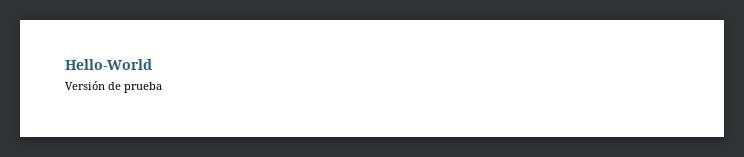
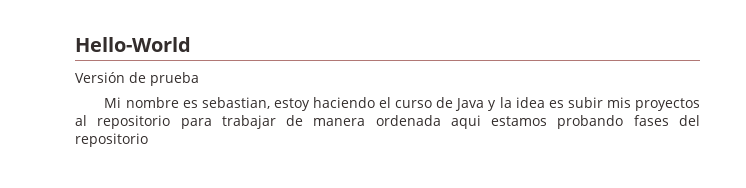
+ Mi nombre es sebastian, estoy haciendo el curso de Java y la idea es subir mis proyectos al repositorio para trabajar de manera ordenada aqui estamos probando fases del repositorio

